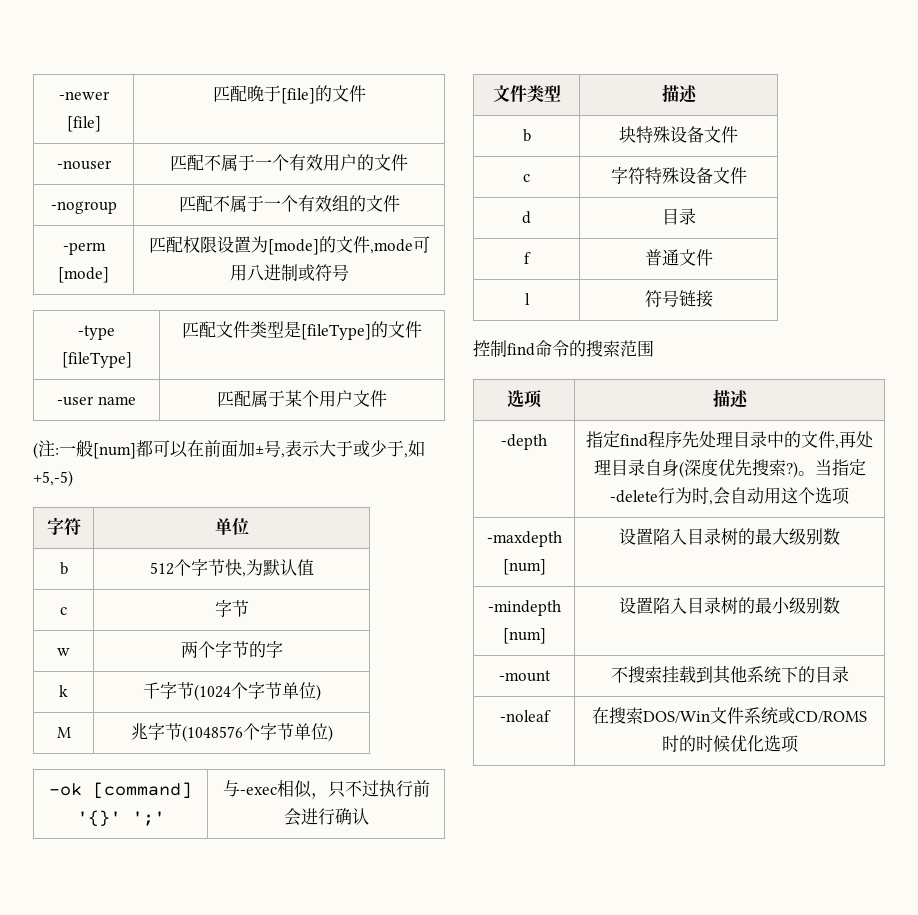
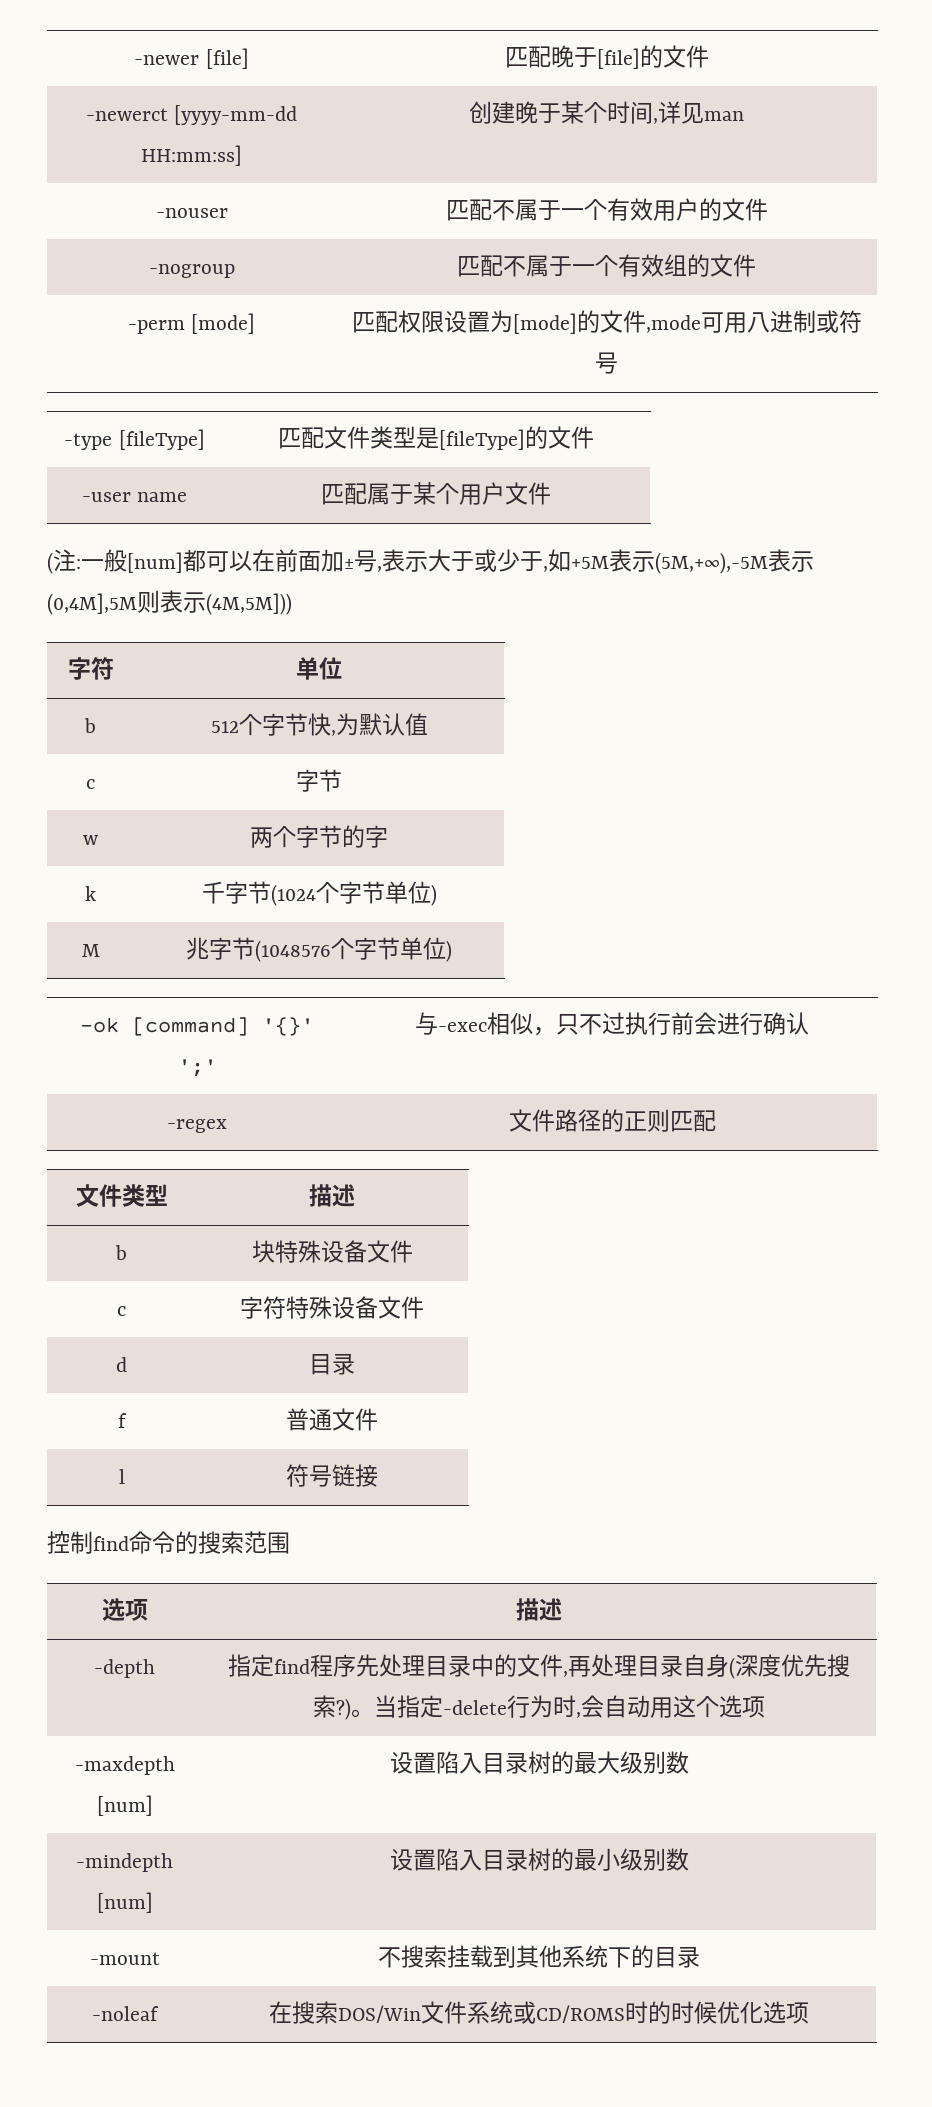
+ -newerct [yyyy-mm-dd HH:mm:ss] | 创建晚于某个时间,详见man
- (注:一般[num]都可以在前面加±号,表示大于或少于,如+5,-5)
+ (注:一般[num]都可以在前面加±号,表示大于或少于,如+5M表示(5M,+∞),-5M表示(0,4M],5M则表示(4M,5M]))
+ -regex | 文件路径的正则匹配

